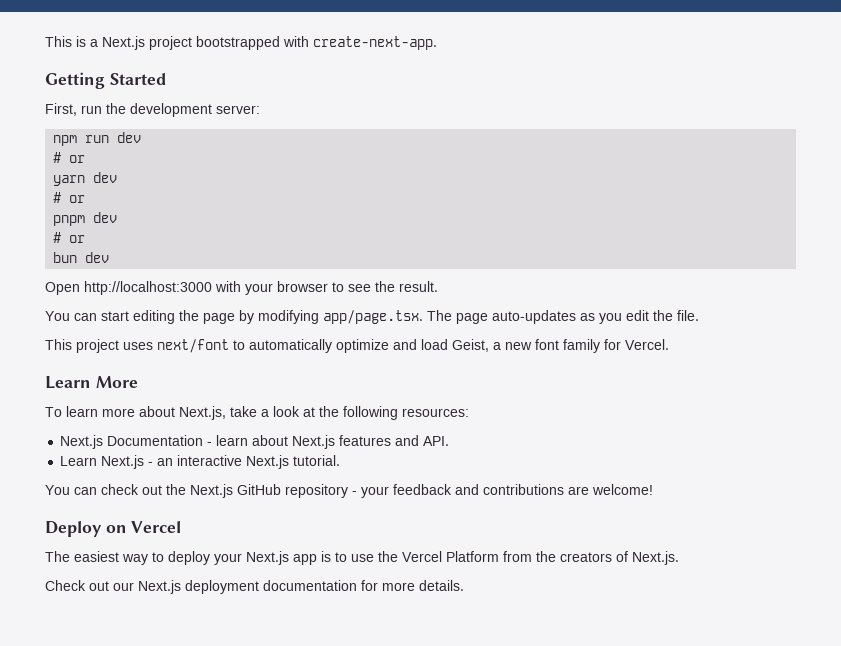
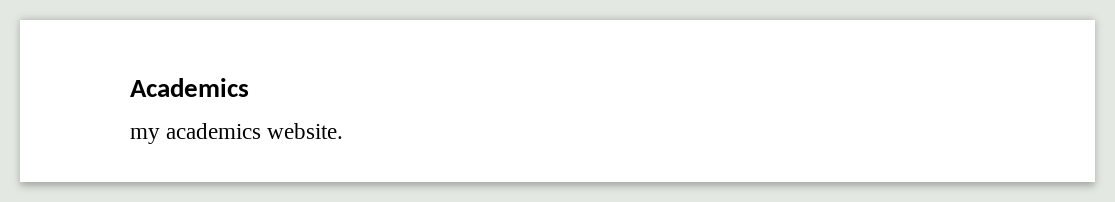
- This is a Next.js project bootstrapped with create-next-app.
- Getting Started
- First, run the development server:
- npm run dev
- # or
- yarn dev
- # or
- pnpm dev
- # or
- bun dev
- Open http://localhost:3000 with your browser to see the result.
- You can start editing the page by modifying app/page.tsx. The page auto-updates as you edit the file.
- This project uses next/font to automatically optimize and load Geist, a new font family for Vercel.
- Learn More
- To learn more about Next.js, take a look at the following resources:
- Next.js Documentation - learn about Next.js features and API.
- Learn Next.js - an interactive Next.js tutorial.
- You can check out the Next.js GitHub repository - your feedback and contributions are welcome!
- Deploy on Vercel
- The easiest way to deploy your Next.js app is to use the Vercel Platform from the creators of Next.js.
- Check out our Next.js deployment documentation for more details.
+ Academics
+ my academics website.

